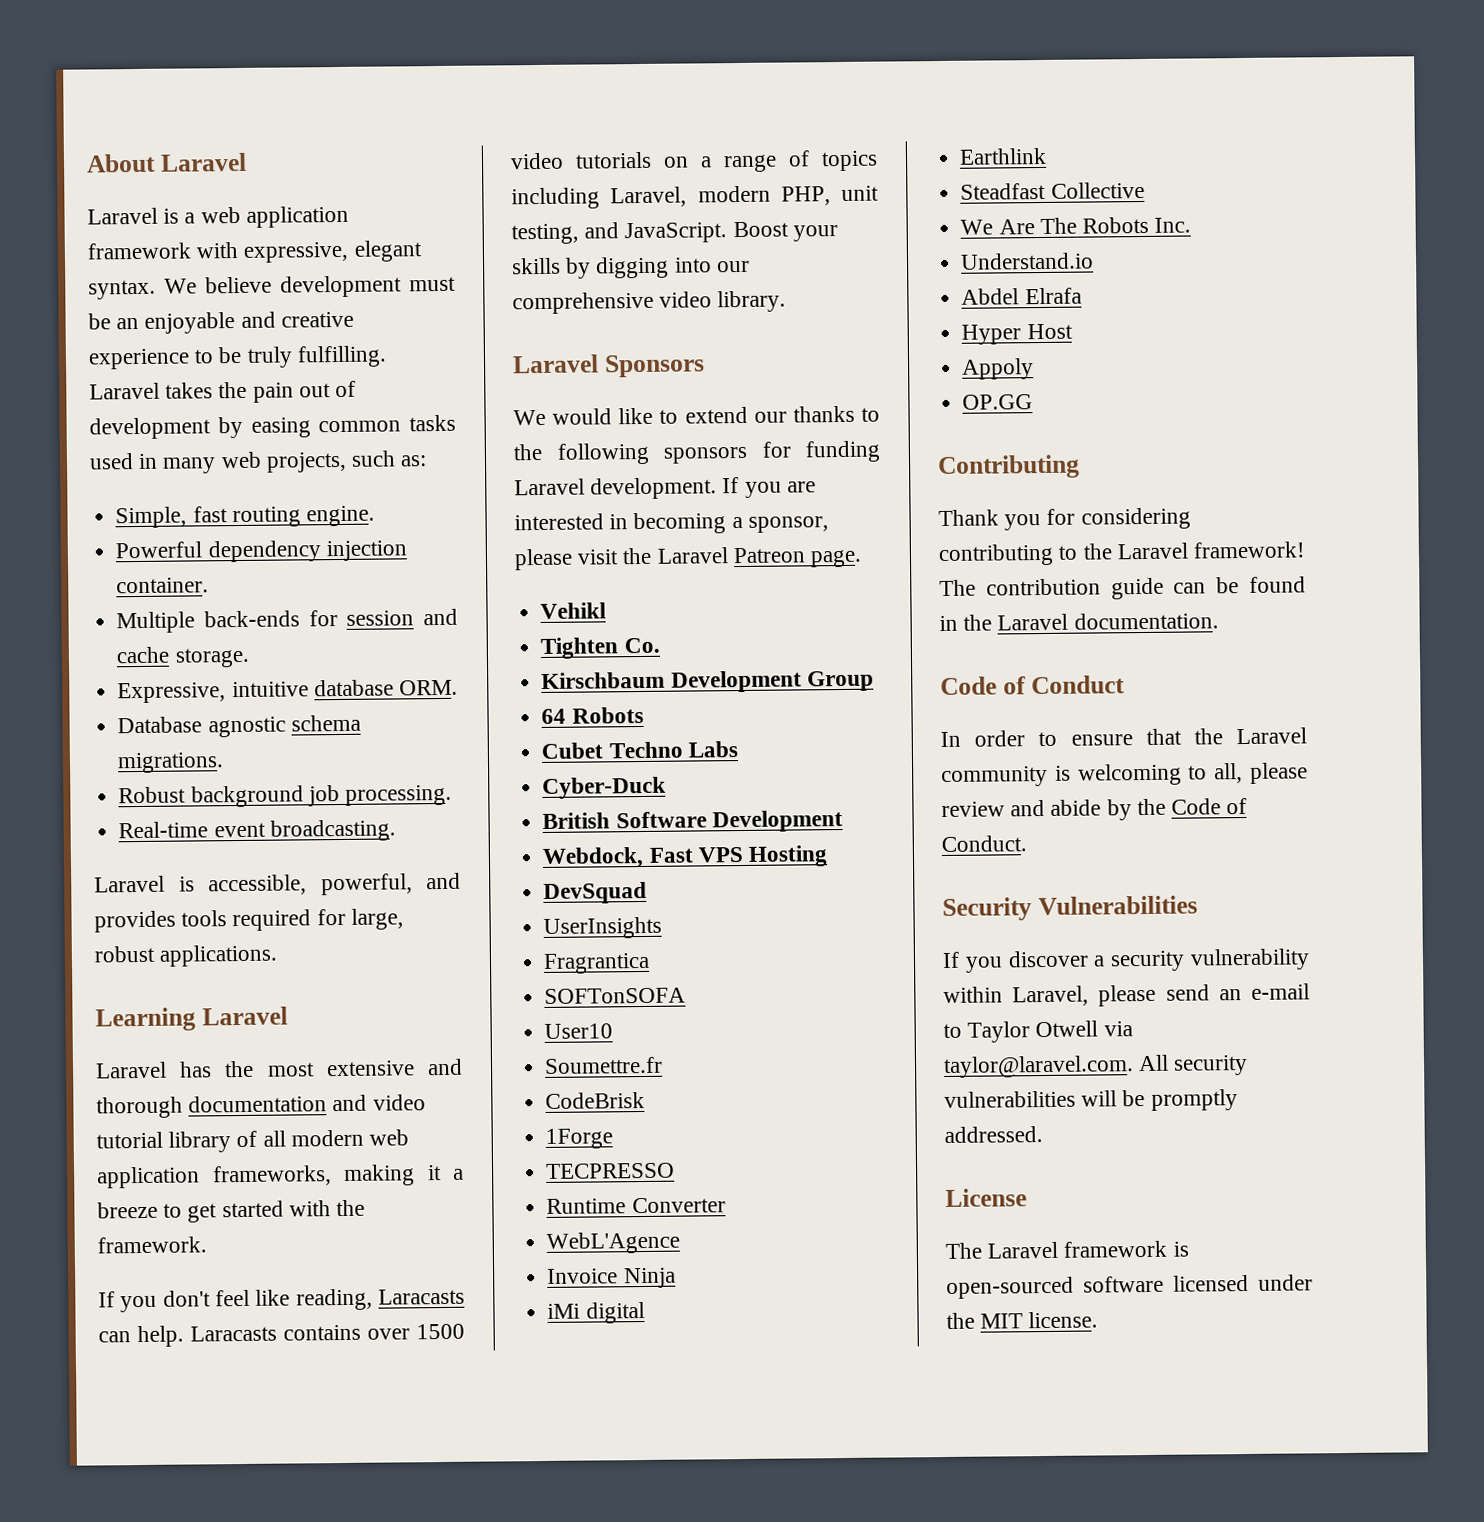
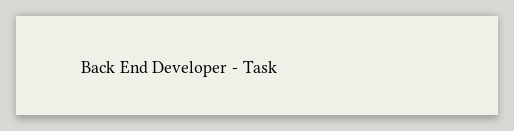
- About Laravel
- Laravel is a web application framework with expressive, elegant syntax. We believe development must be an enjoyable and creative experience to be truly fulfilling. Laravel takes the pain out of development by easing common tasks used in many web projects, such as:
- Simple, fast routing engine.
- Powerful dependency injection container.
- Multiple back-ends for session and cache storage.
- Expressive, intuitive database ORM.
- Database agnostic schema migrations.
- Robust background job processing.
- Real-time event broadcasting.
- Laravel is accessible, powerful, and provides tools required for large, robust applications.
- Learning Laravel
- Laravel has the most extensive and thorough documentation and video tutorial library of all modern web application frameworks, making it a breeze to get started with the framework.
- If you don't feel like reading, Laracasts can help. Laracasts contains over 1500 video tutorials on a range of topics including Laravel, modern PHP, unit testing, and JavaScript. Boost your skills by digging into our comprehensive video library.
- Laravel Sponsors
- We would like to extend our thanks to the following sponsors for funding Laravel development. If you are interested in becoming a sponsor, please visit the Laravel Patreon page.
- Vehikl
- Tighten Co.
- Kirschbaum Development Group
- 64 Robots
- Cubet Techno Labs
- Cyber-Duck
- British Software Development
- Webdock, Fast VPS Hosting
- DevSquad
- UserInsights
- Fragrantica
- SOFTonSOFA
- User10
- Soumettre.fr
- CodeBrisk
- 1Forge
- TECPRESSO
- Runtime Converter
- WebL'Agence
- Invoice Ninja
- iMi digital
- Earthlink
- Steadfast Collective
- We Are The Robots Inc.
- Understand.io
- Abdel Elrafa
- Hyper Host
- Appoly
- OP.GG
- Contributing
- Thank you for considering contributing to the Laravel framework! The contribution guide can be found in the Laravel documentation.
- Code of Conduct
- In order to ensure that the Laravel community is welcoming to all, please review and abide by the Code of Conduct.
- Security Vulnerabilities
- If you discover a security vulnerability within Laravel, please send an e-mail to Taylor Otwell via taylor@laravel.com. All security vulnerabilities will be promptly addressed.
- License
- The Laravel framework is open-sourced software licensed under the MIT license.
+ Back End Developer - Task

